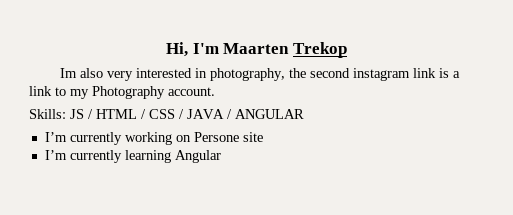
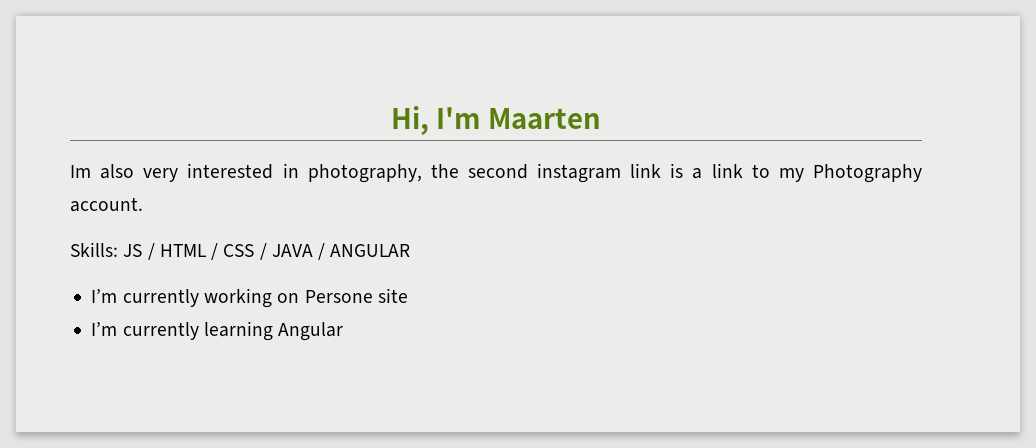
- Hi, I'm Maarten Trekop
+ Hi, I'm Maarten

